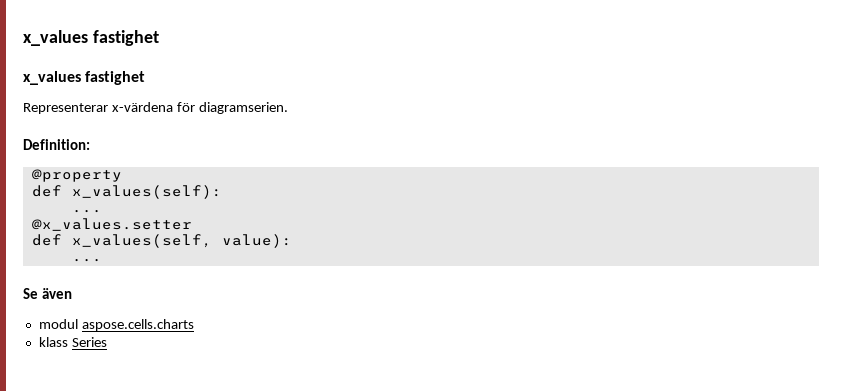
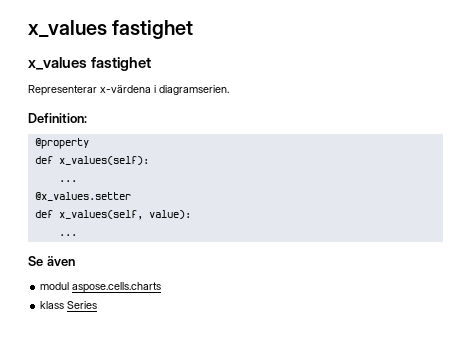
- Representerar x-värdena för diagramserien.
+ Representerar x-värdena i diagramserien.

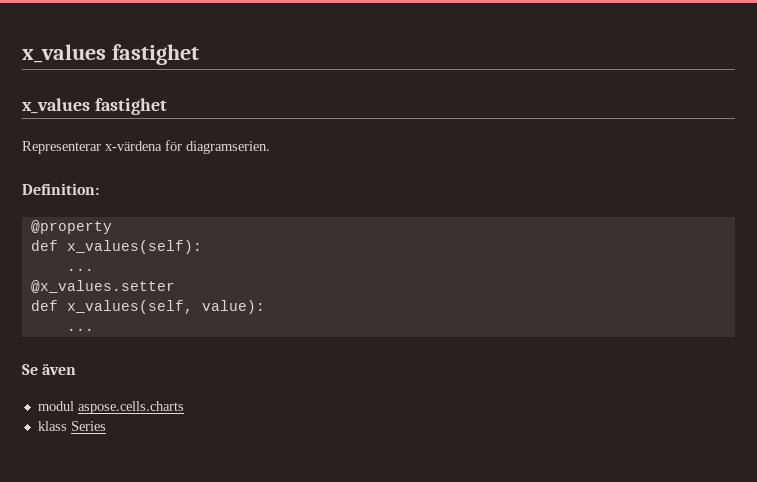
- Representerar x-värdena i diagramserien.
+ Representerar x-värdena för diagramserien.

